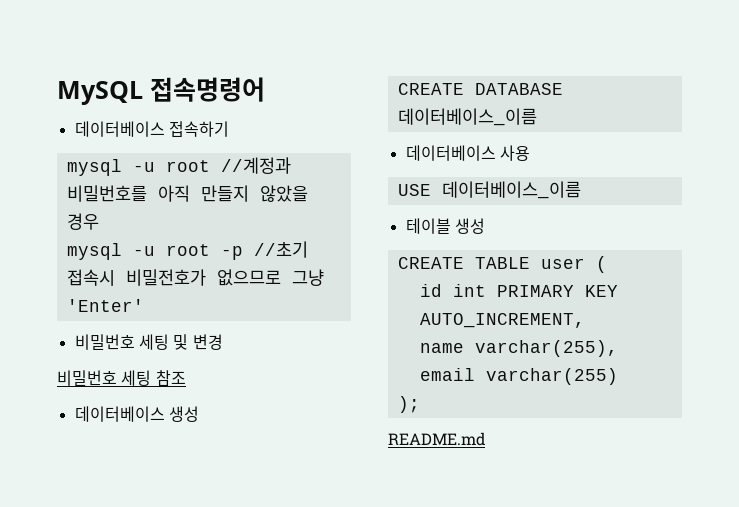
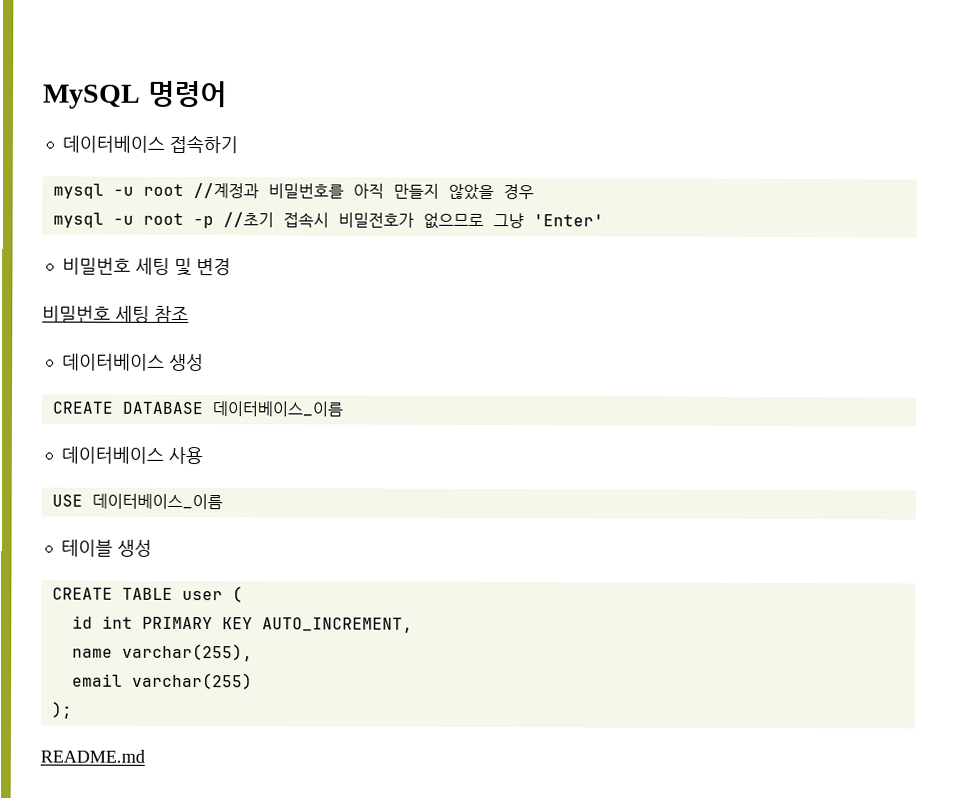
- MySQL 접속명령어
+ MySQL 명령어

